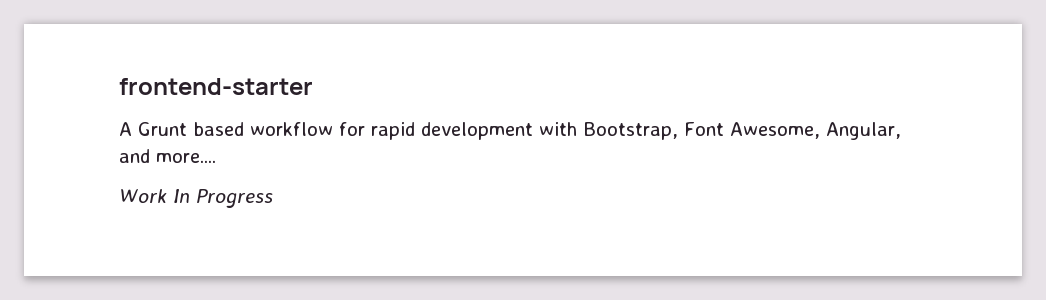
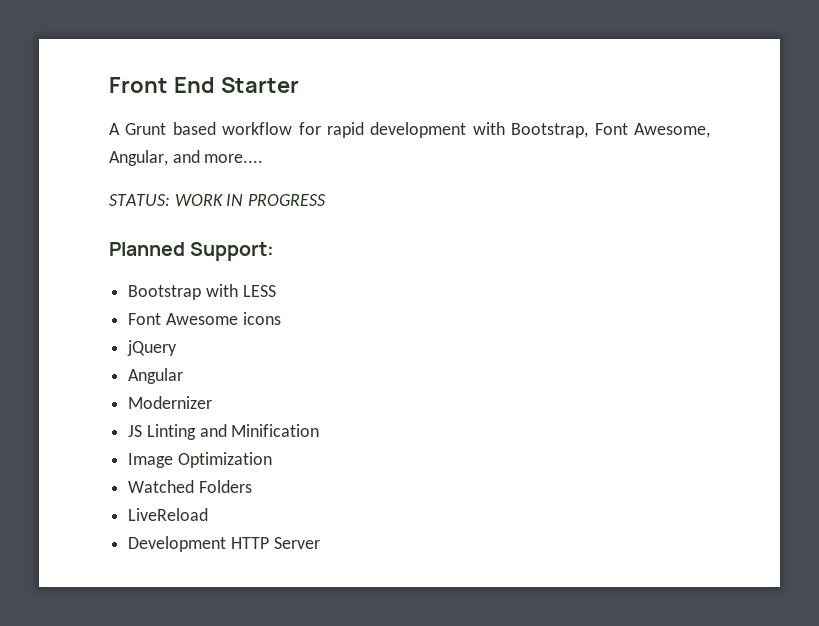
- frontend-starter
+ Front End Starter
- Work In Progress
+ STATUS: WORK IN PROGRESS
+ Planned Support:
+ Bootstrap with LESS
+ Font Awesome icons
+ jQuery
+ Angular
+ Modernizer
+ JS Linting and Minification
+ Image Optimization
+ Watched Folders
+ LiveReload
+ Development HTTP Server

